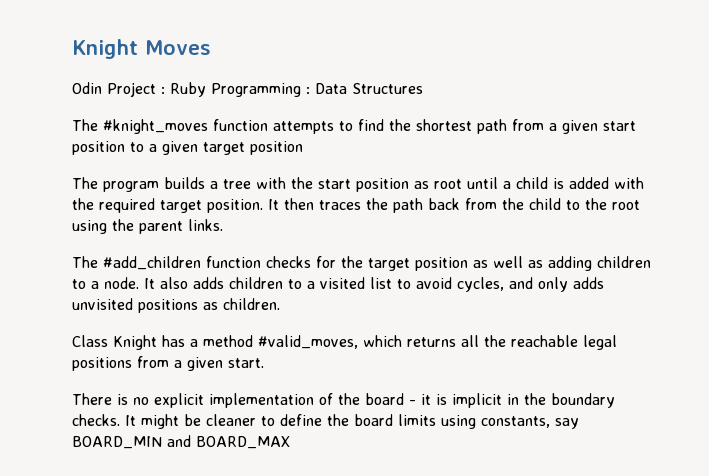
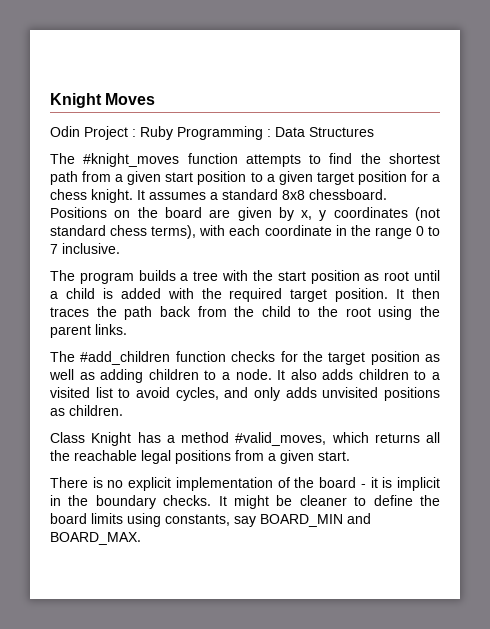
- The #knight_moves function attempts to find the shortest path from a given start position to a given target position
+ The #knight_moves function attempts to find the shortest path from a given start position to a given target position for a chess knight. It assumes a standard 8x8 chessboard. Positions on the board are given by x, y coordinates (not standard chess terms), with each coordinate in the range 0 to 7 inclusive.
- It might be cleaner to define the board limits using constants, say BOARD_MIN and BOARD_MAX
+ It might be cleaner to define the board limits using constants, say BOARD_MIN and BOARD_MAX.

